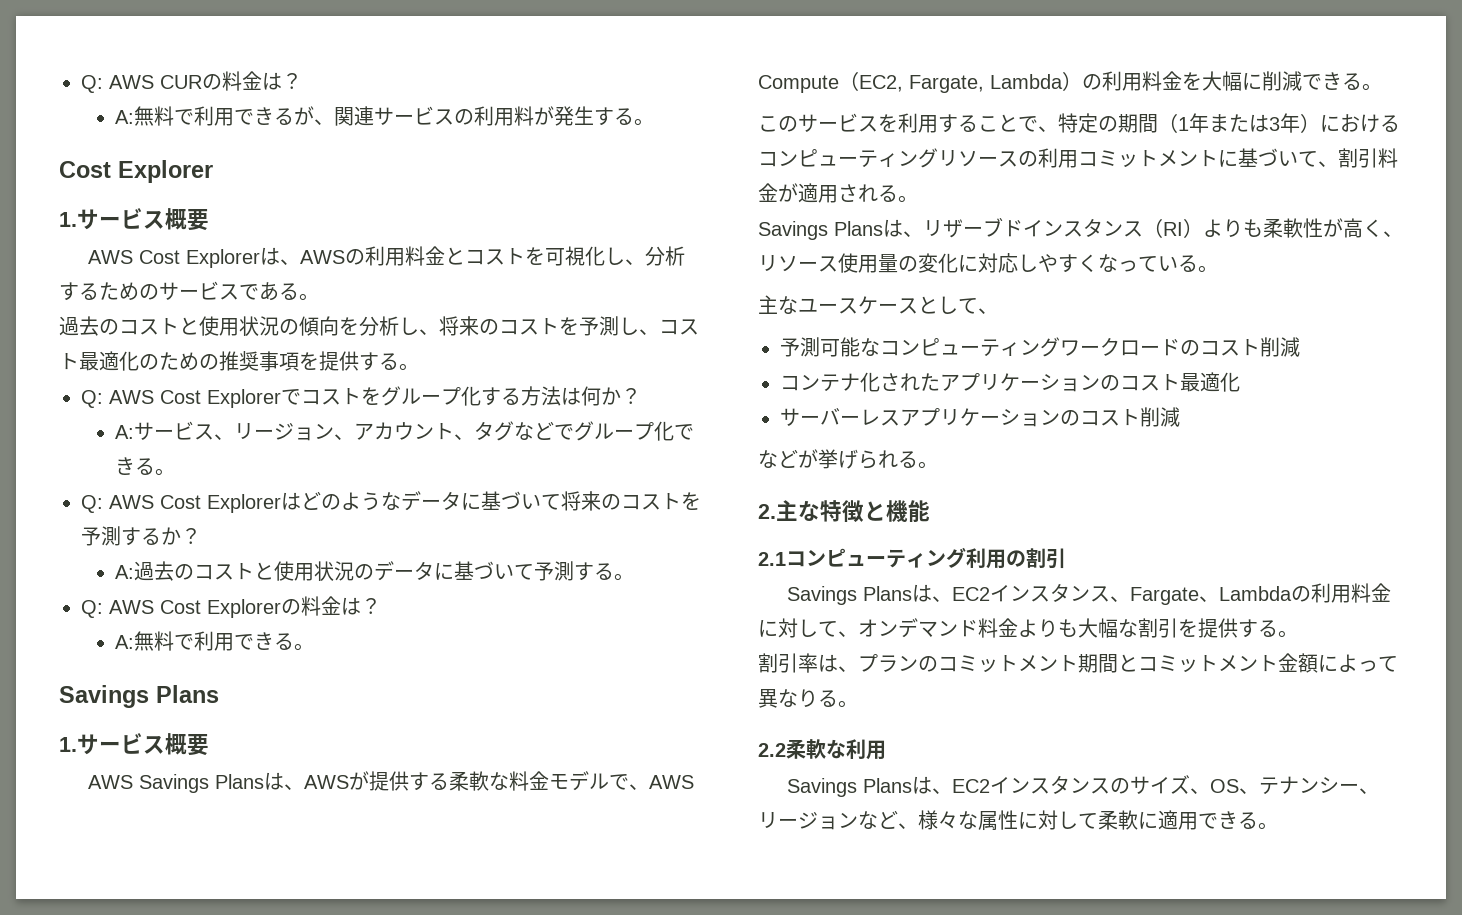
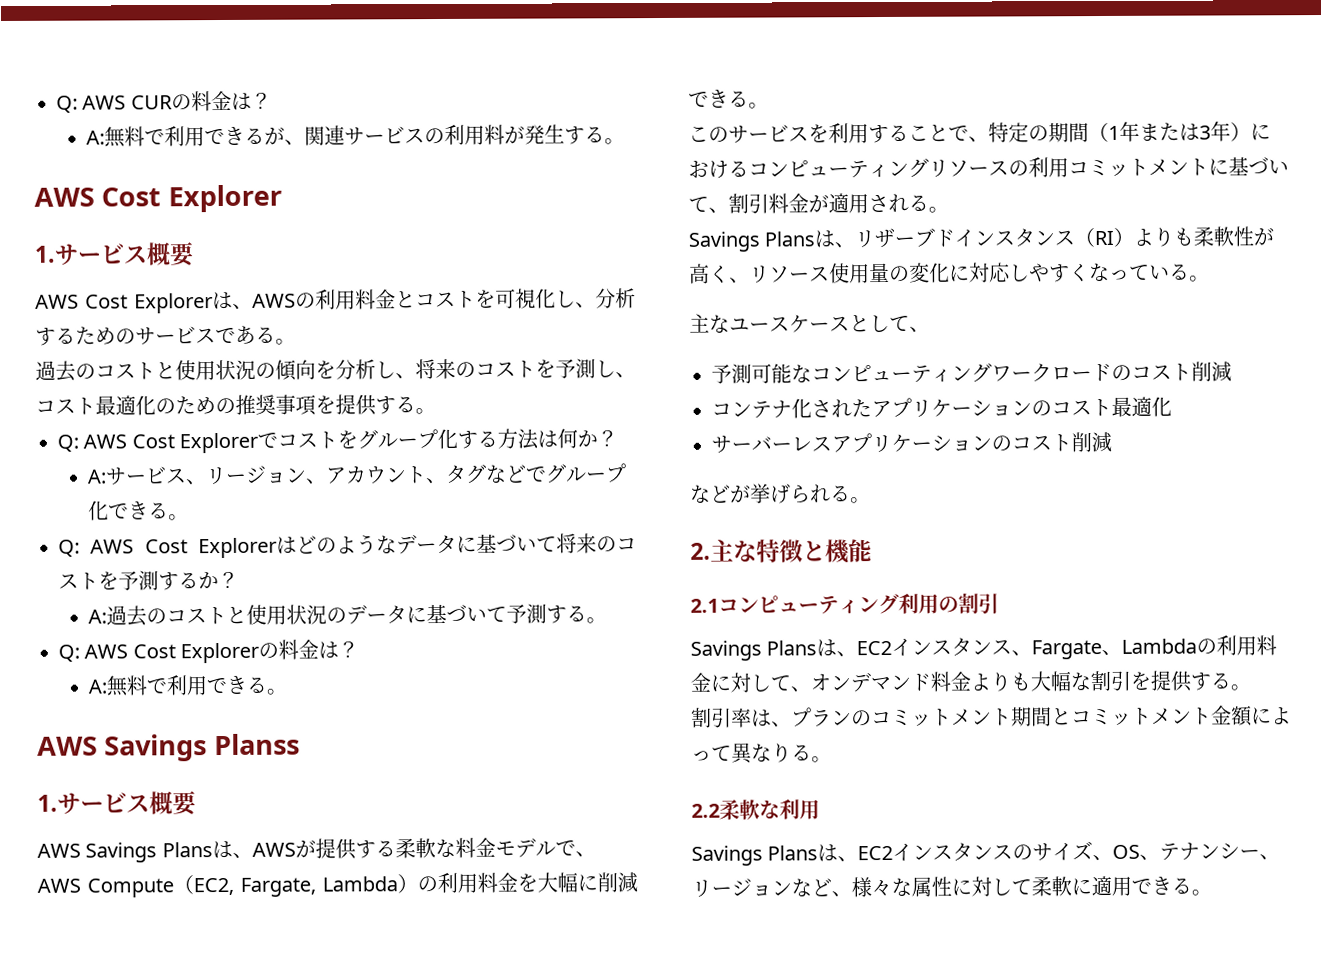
  A:無料で利用できるが、関連サービスの利用料が発生する。
- Cost Explorer
+ AWS Cost Explorer
  A:無料で利用できる。
- Savings Plans
+ AWS Savings Planss

